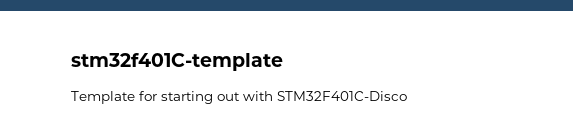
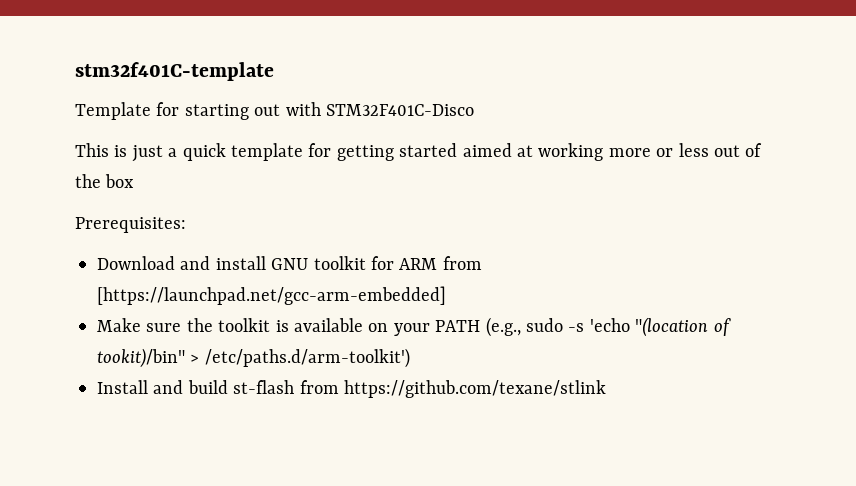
+ This is just a quick template for getting started aimed at working more or less out of the box
+ Prerequisites:
+ Download and install GNU toolkit for ARM from [https://launchpad.net/gcc-arm-embedded]
+ Make sure the toolkit is available on your PATH (e.g., sudo -s 'echo "(location of tookit)/bin" > /etc/paths.d/arm-toolkit')
+ Install and build st-flash from https://github.com/texane/stlink

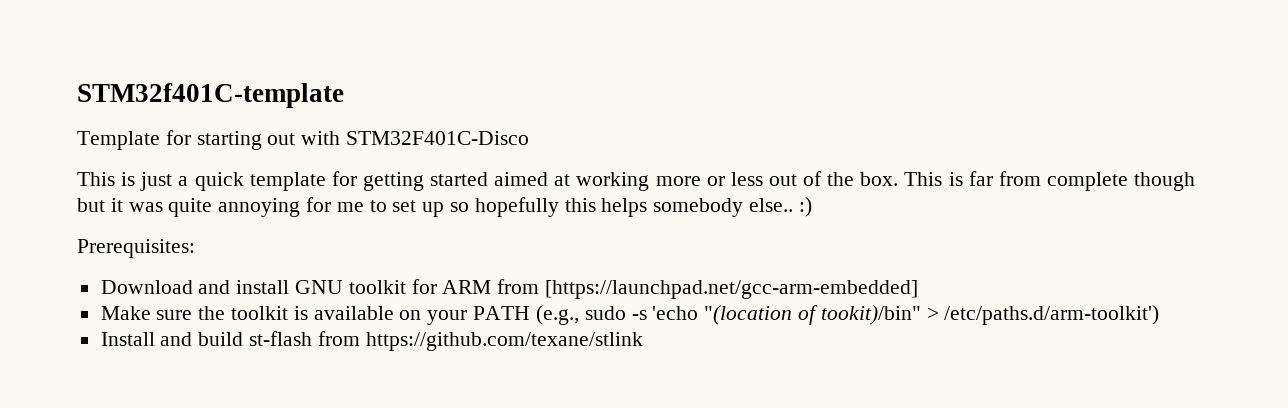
- stm32f401C-template
+ STM32f401C-template
- This is just a quick template for getting started aimed at working more or less out of the box
+ This is just a quick template for getting started aimed at working more or less out of the box. This is far from complete though but it was quite annoying for me to set up so hopefully this helps somebody else.. :)

